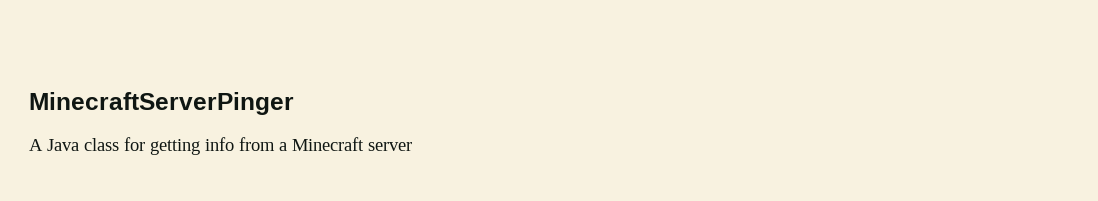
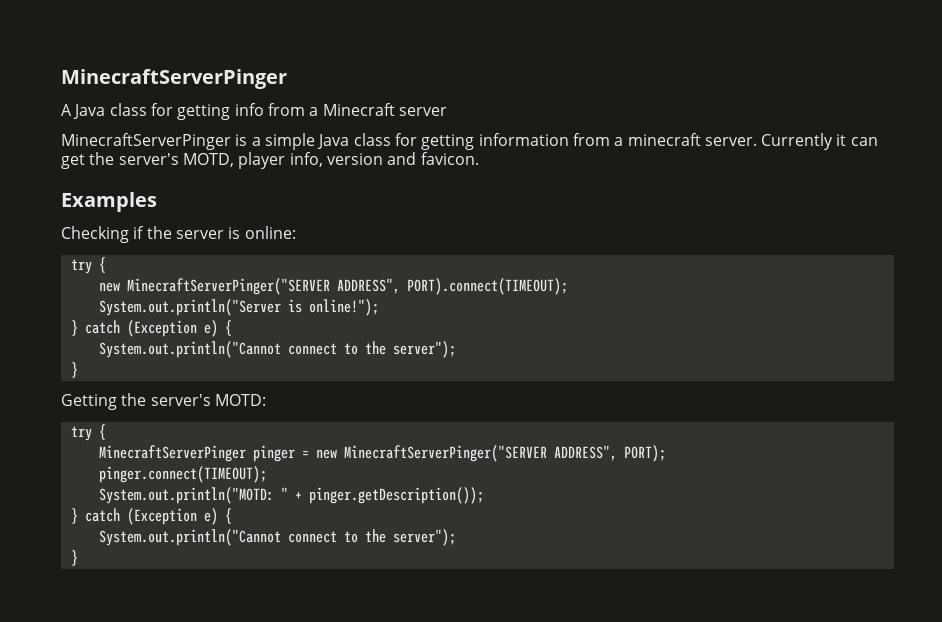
+ MinecraftServerPinger is a simple Java class for getting information from a minecraft server. Currently it can get the server's MOTD, player info, version and favicon.
+ Examples
+ Checking if the server is online:
+ try {
+ new MinecraftServerPinger("SERVER ADDRESS", PORT).connect(TIMEOUT);
+ System.out.println("Server is online!");
+ } catch (Exception e) {
+ System.out.println("Cannot connect to the server");
+ }
+ Getting the server's MOTD:
+ try {
+ MinecraftServerPinger pinger = new MinecraftServerPinger("SERVER ADDRESS", PORT);
+ pinger.connect(TIMEOUT);
+ System.out.println("MOTD: " + pinger.getDescription());
+ } catch (Exception e) {
+ System.out.println("Cannot connect to the server");
+ }

